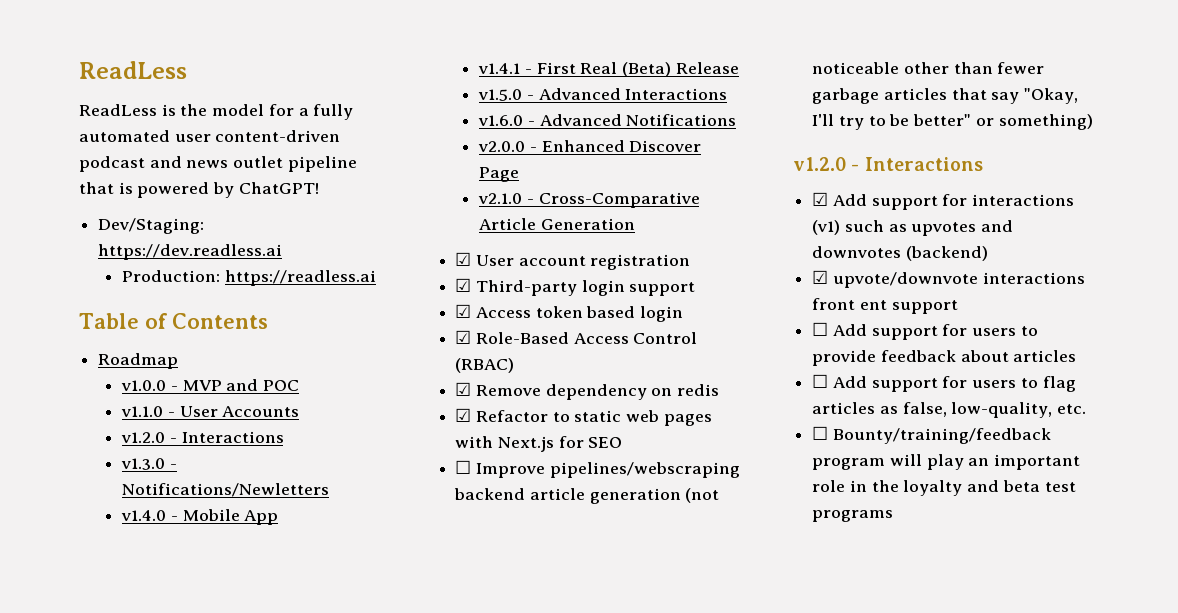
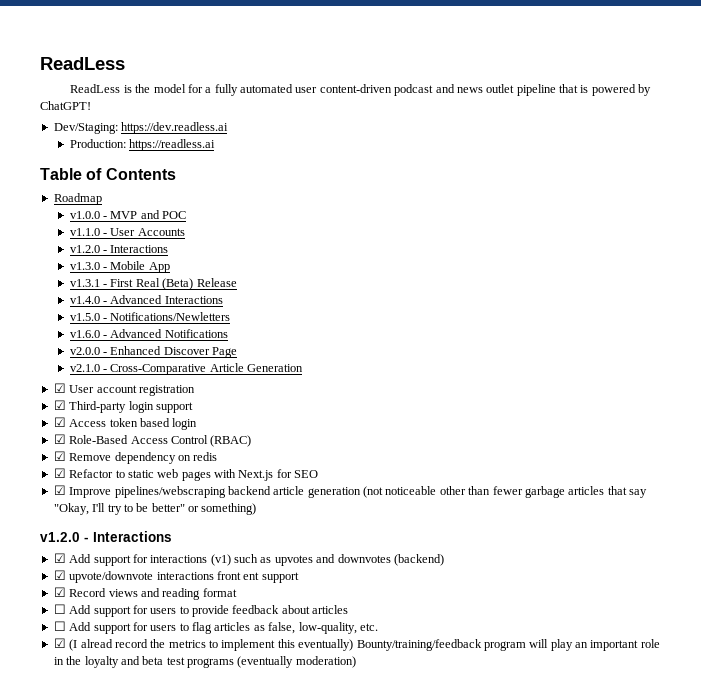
- v1.3.0 - Notifications/Newletters
- v1.4.0 - Mobile App
+ v1.3.0 - Mobile App
- v1.4.1 - First Real (Beta) Release
+ v1.3.1 - First Real (Beta) Release
- v1.5.0 - Advanced Interactions
+ v1.4.0 - Advanced Interactions
+ v1.5.0 - Notifications/Newletters
- ☐ Improve pipelines/webscraping backend article generation (not noticeable other than fewer garbage articles that say "Okay, I'll try to be better" or something)
+ ☑ Improve pipelines/webscraping backend article generation (not noticeable other than fewer garbage articles that say "Okay, I'll try to be better" or something)
+ ☑ Record views and reading format
- ☐ Bounty/training/feedback program will play an important role in the loyalty and beta test programs
+ ☑ (I alread record the metrics to implement this eventually) Bounty/training/feedback program will play an important role in the loyalty and beta test programs (eventually moderation)

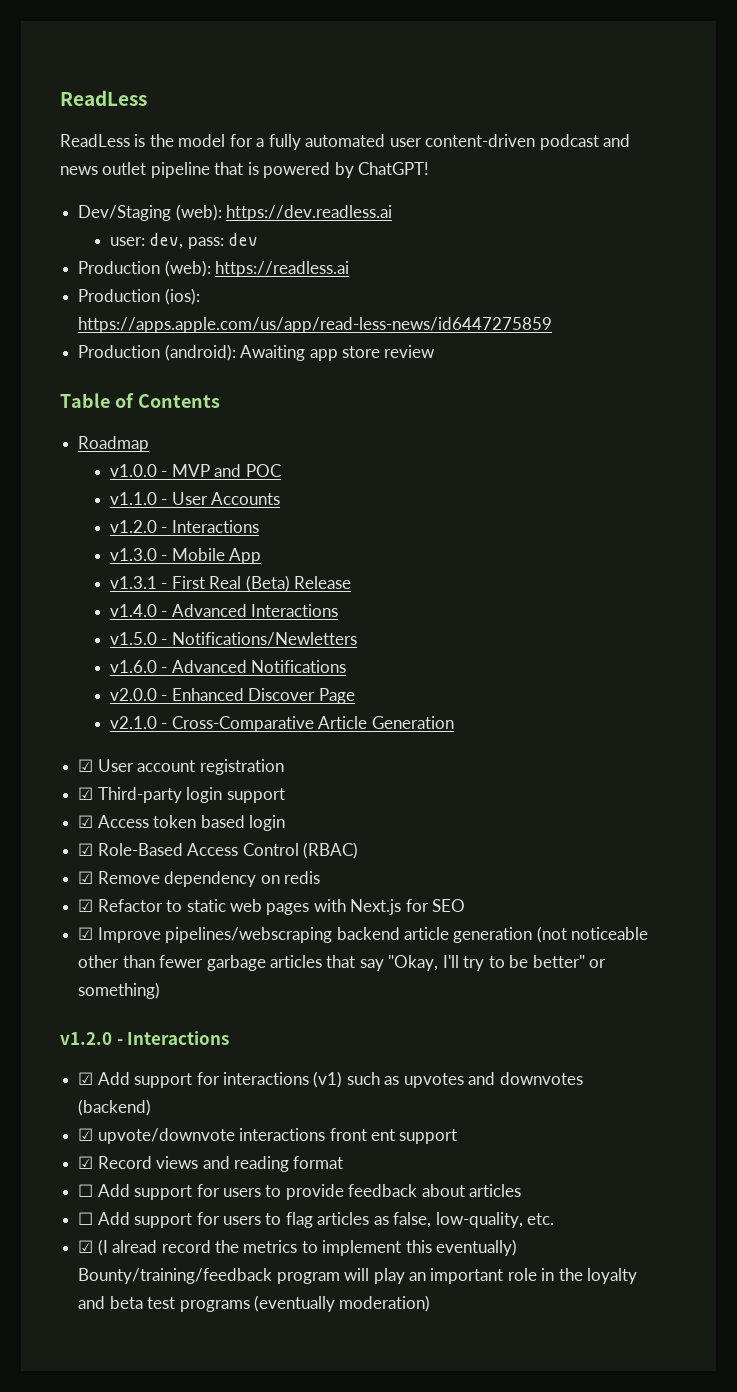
- Dev/Staging: https://dev.readless.ai
+ Dev/Staging (web): https://dev.readless.ai
- Production: https://readless.ai
+ user: dev, pass: dev
+ Production (web): https://readless.ai
+ Production (ios): https://apps.apple.com/us/app/read-less-news/id6447275859
+ Production (android): Awaiting app store review

